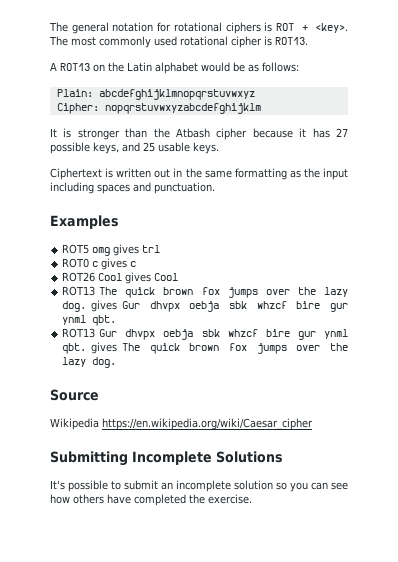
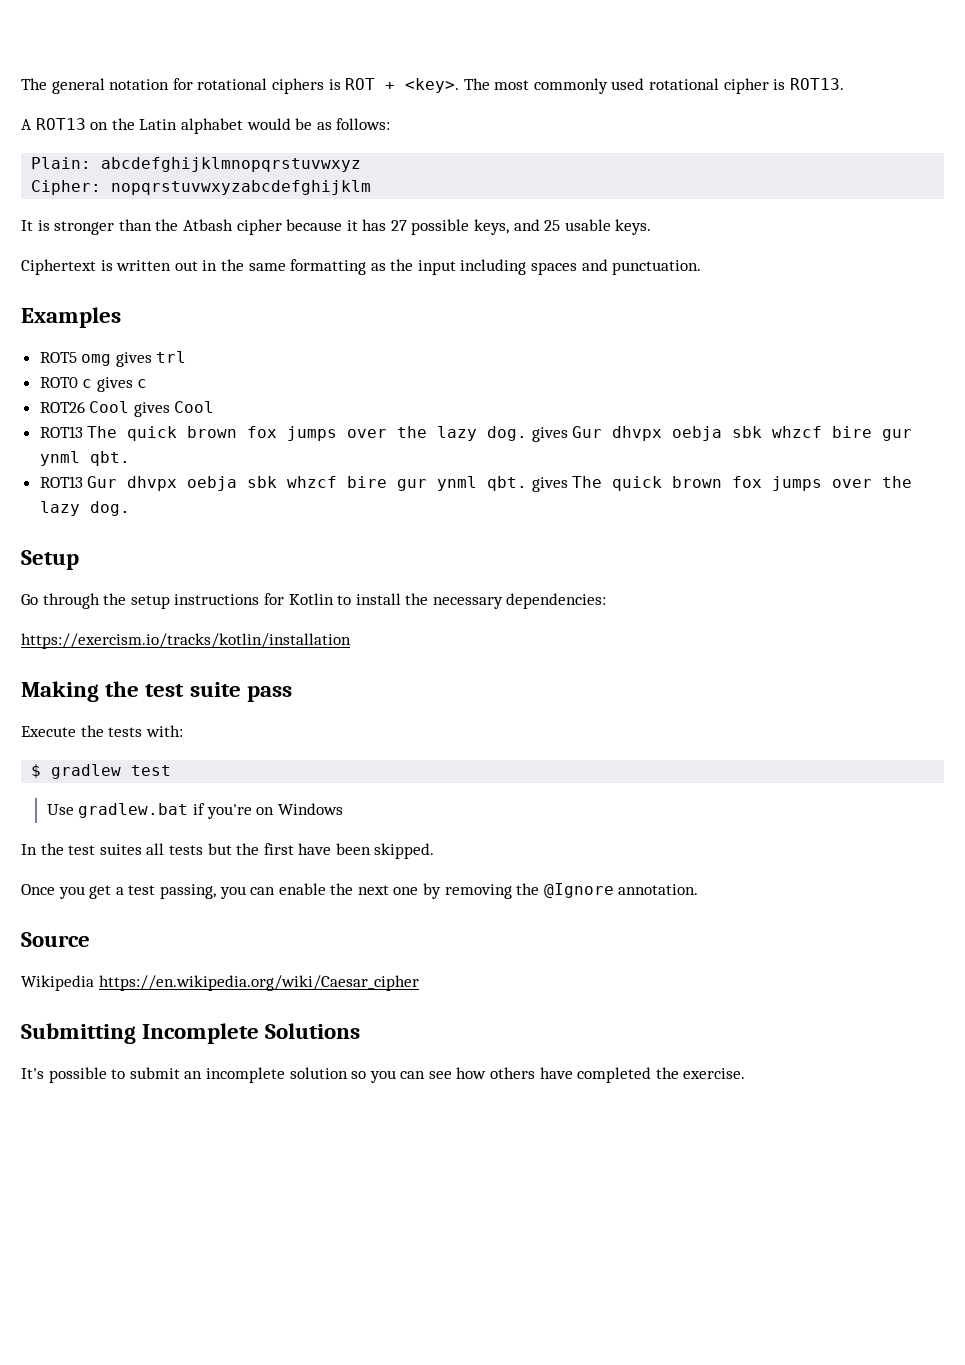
+ Setup
+ Go through the setup instructions for Kotlin to install the necessary dependencies:
+ https://exercism.io/tracks/kotlin/installation
+ Making the test suite pass
+ Execute the tests with:
+ $ gradlew test
+ Use gradlew.bat if you're on Windows
+ In the test suites all tests but the first have been skipped.
+ Once you get a test passing, you can enable the next one by removing the @Ignore annotation.

